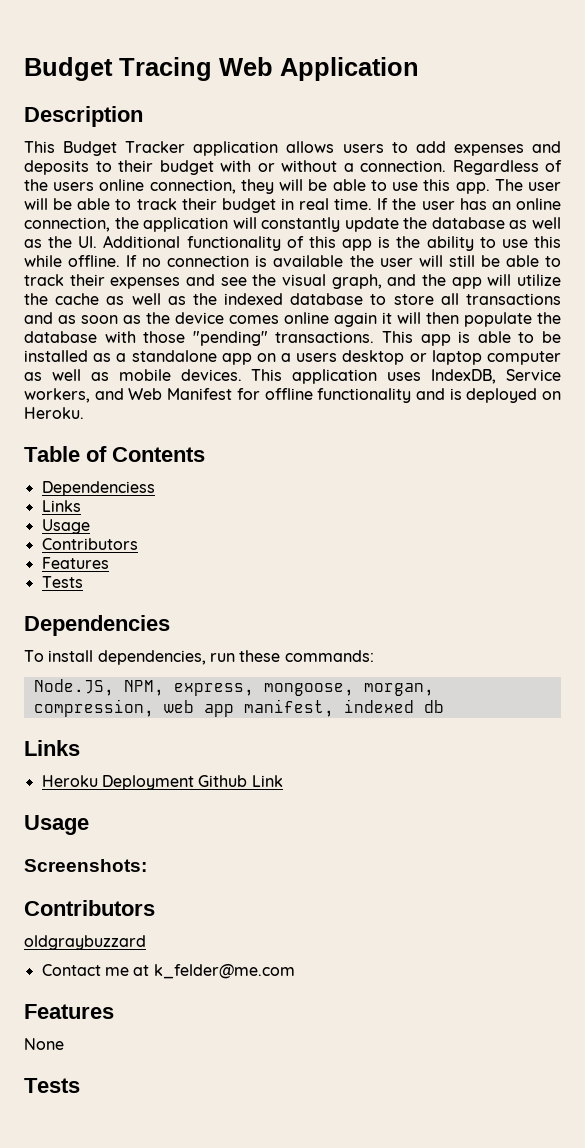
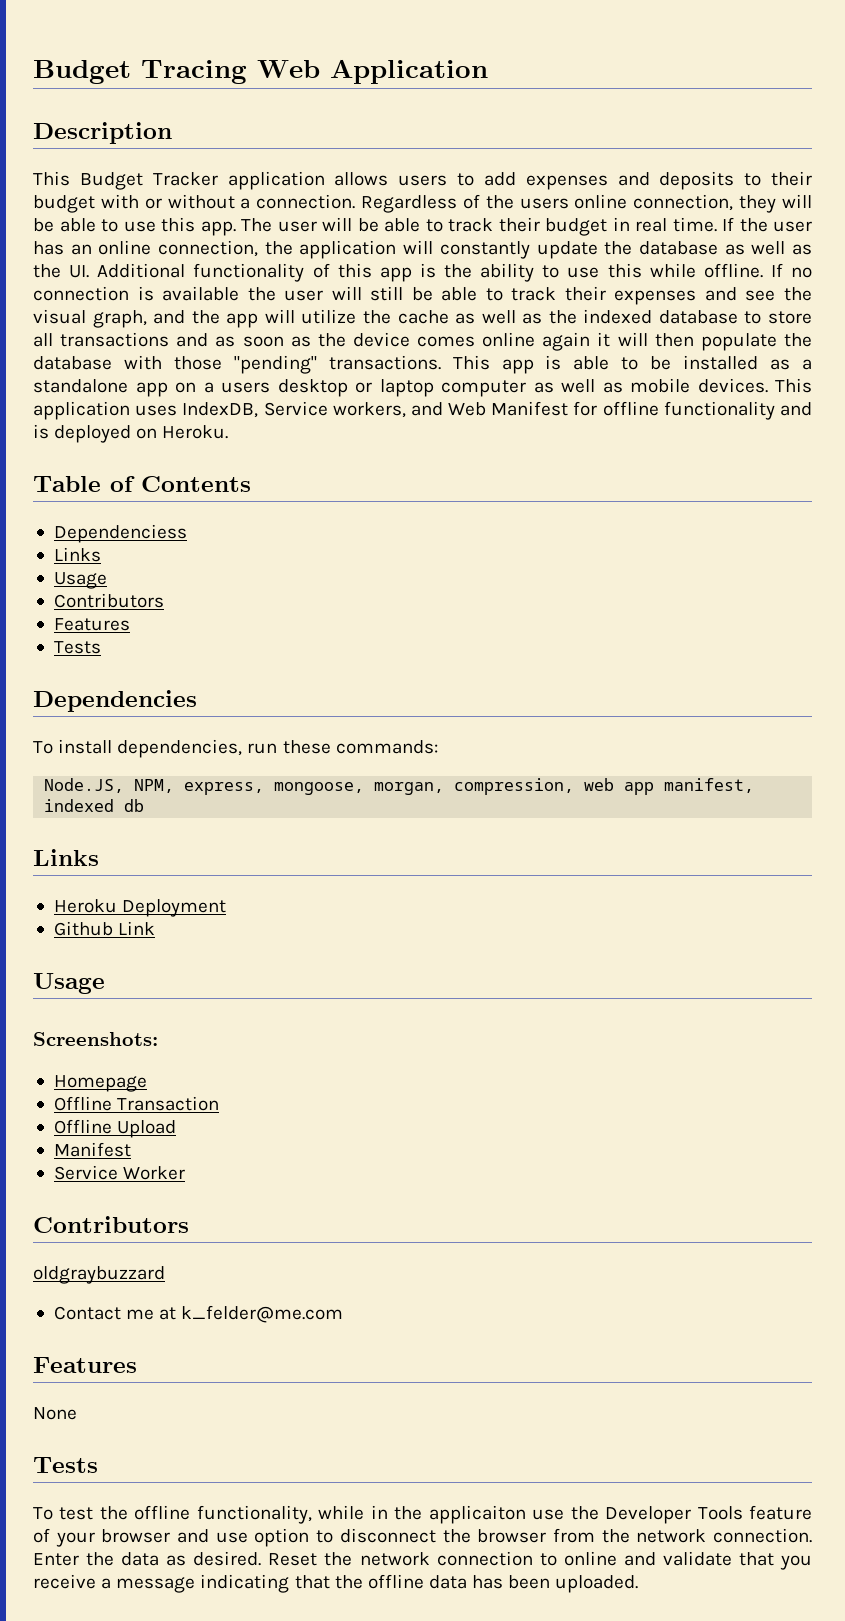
- Heroku Deployment Github Link
+ Heroku Deployment
+ Github Link
+ Homepage
+ Offline Transaction
+ Offline Upload
+ Manifest
+ Service Worker
+ To test the offline functionality, while in the applicaiton use the Developer Tools feature of your browser and use option to disconnect the browser from the network connection. Enter the data as desired. Reset the network connection to online and validate that you receive a message indicating that the offline data has been uploaded.

